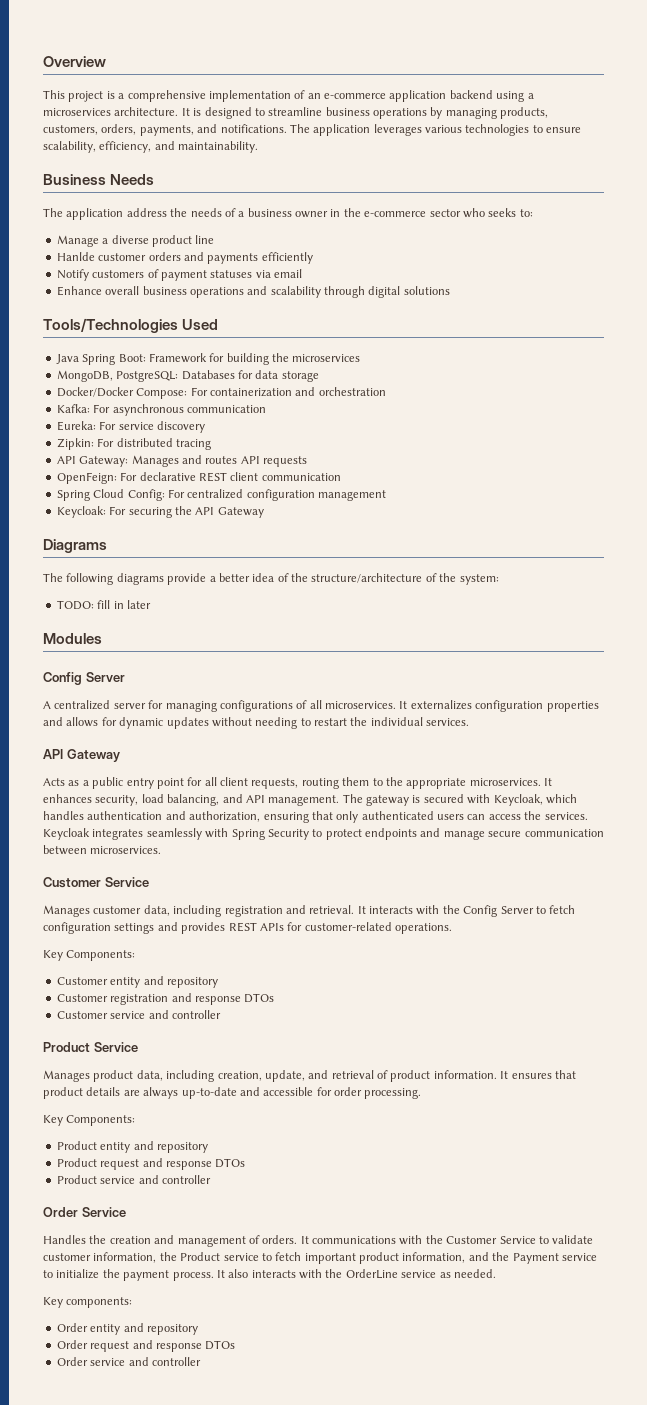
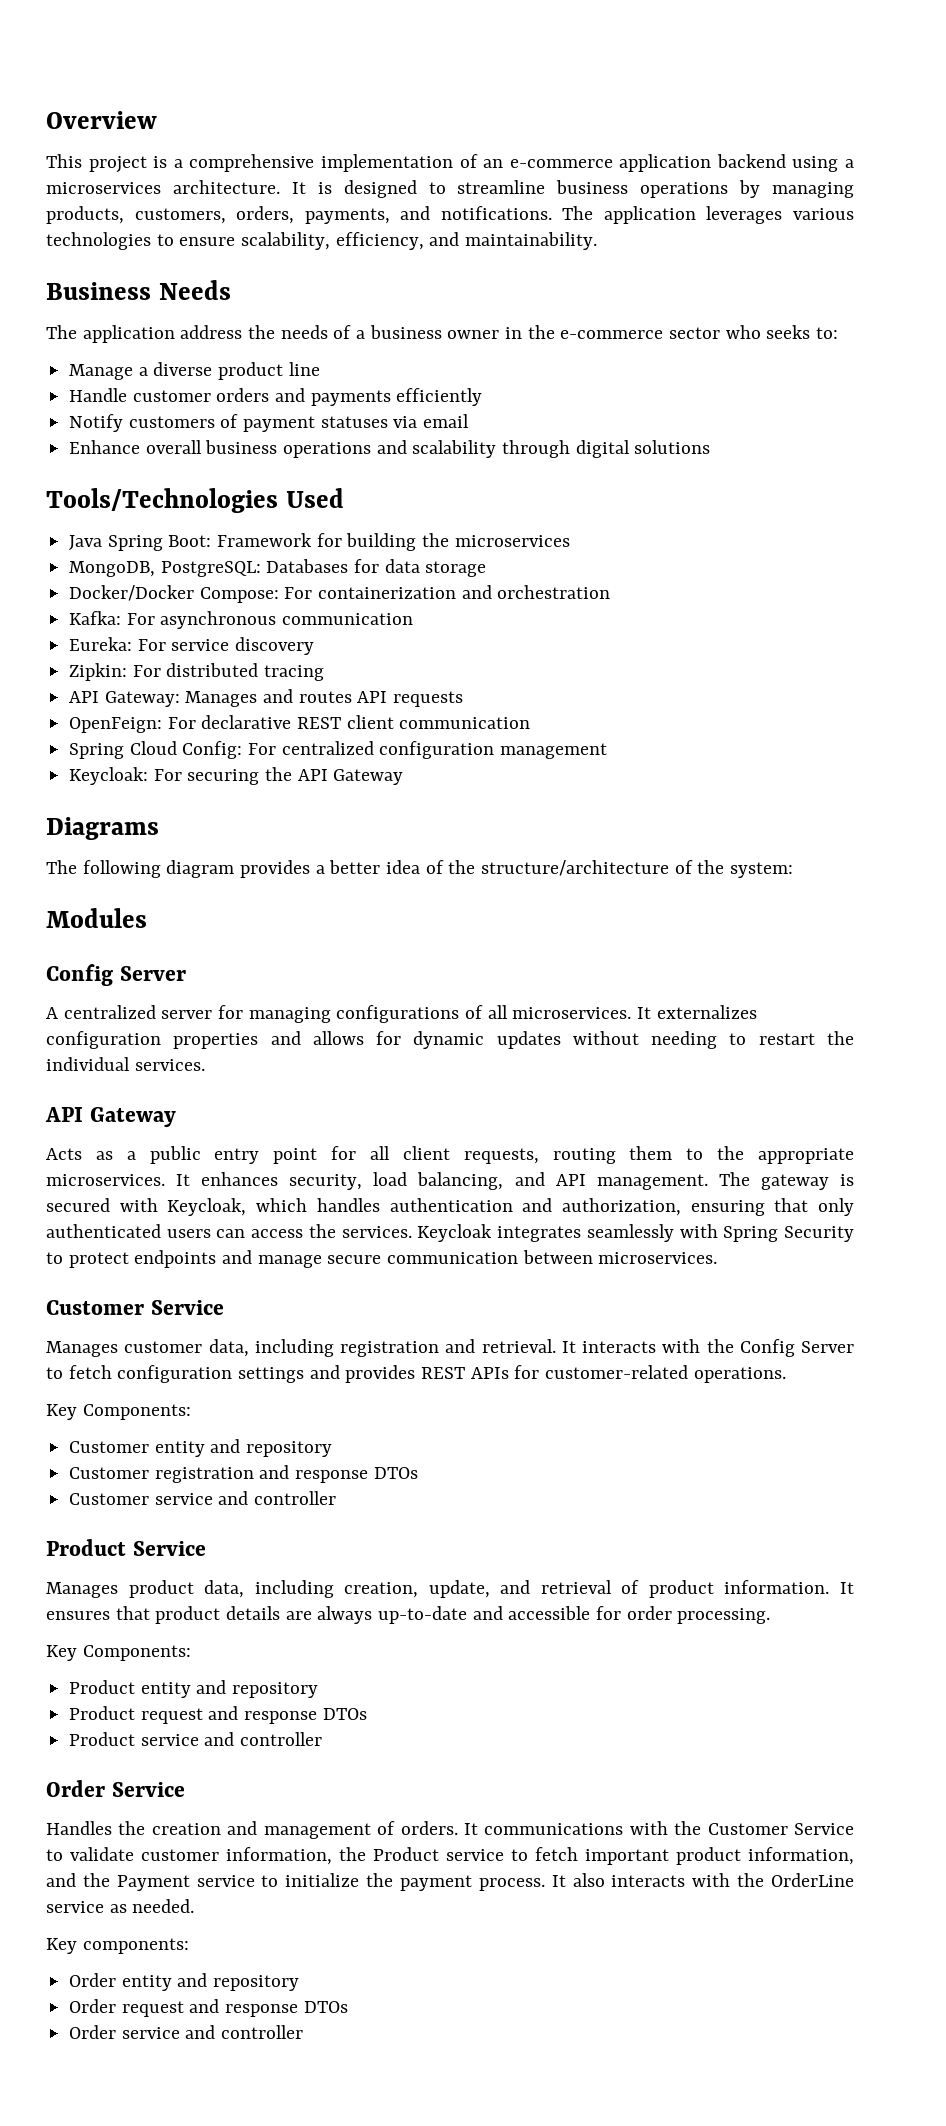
- Hanlde customer orders and payments efficiently
+ Handle customer orders and payments efficiently
- The following diagrams provide a better idea of the structure/architecture of the system:
+ The following diagram provides a better idea of the structure/architecture of the system:
- TODO: fill in later

